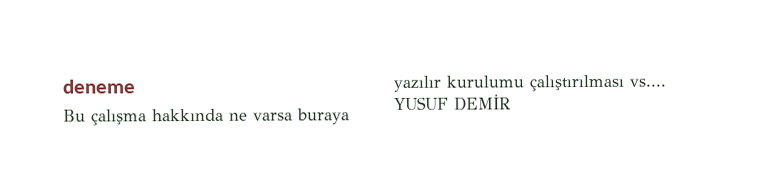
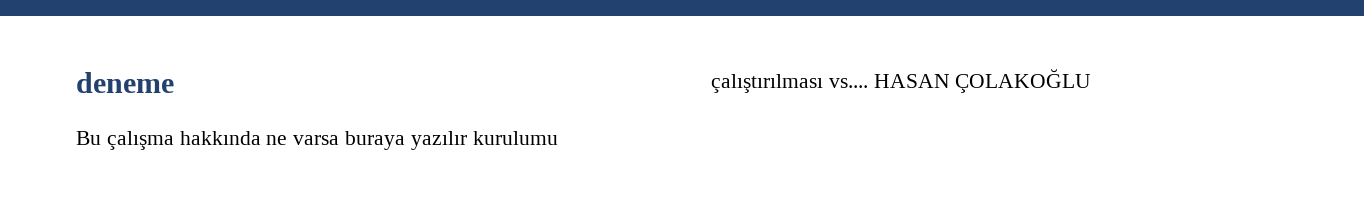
- YUSUF DEMİR
+ HASAN ÇOLAKOĞLU

